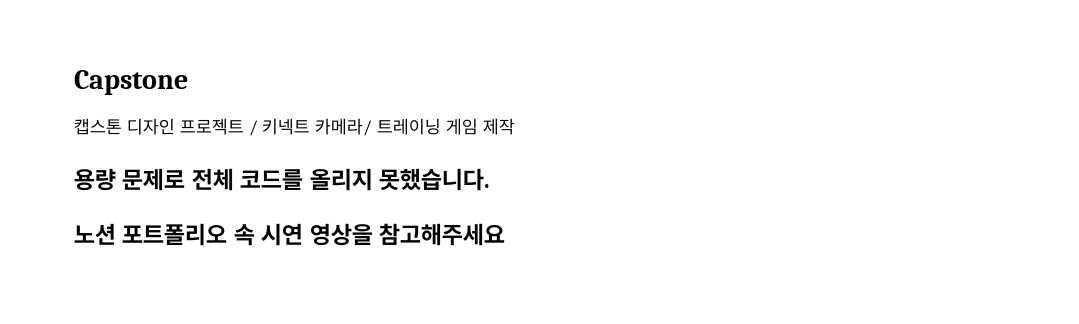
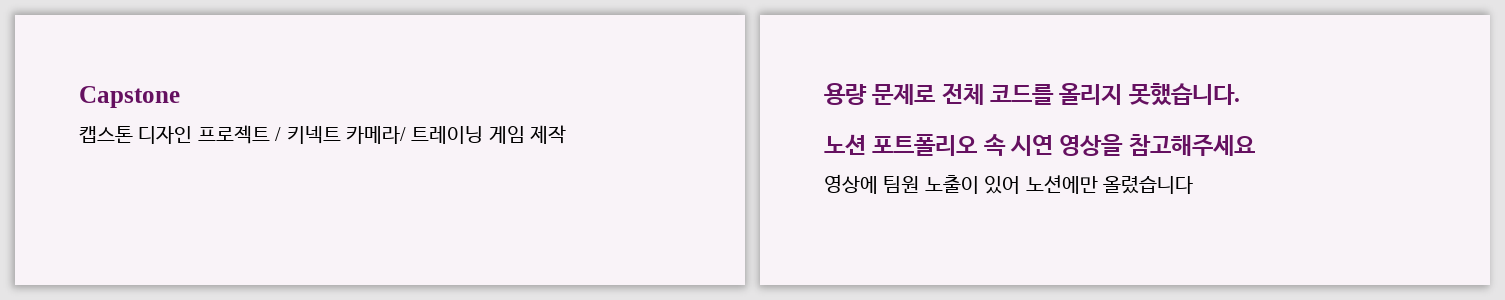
+ 영상에 팀원 노출이 있어 노션에만 올렸습니다

